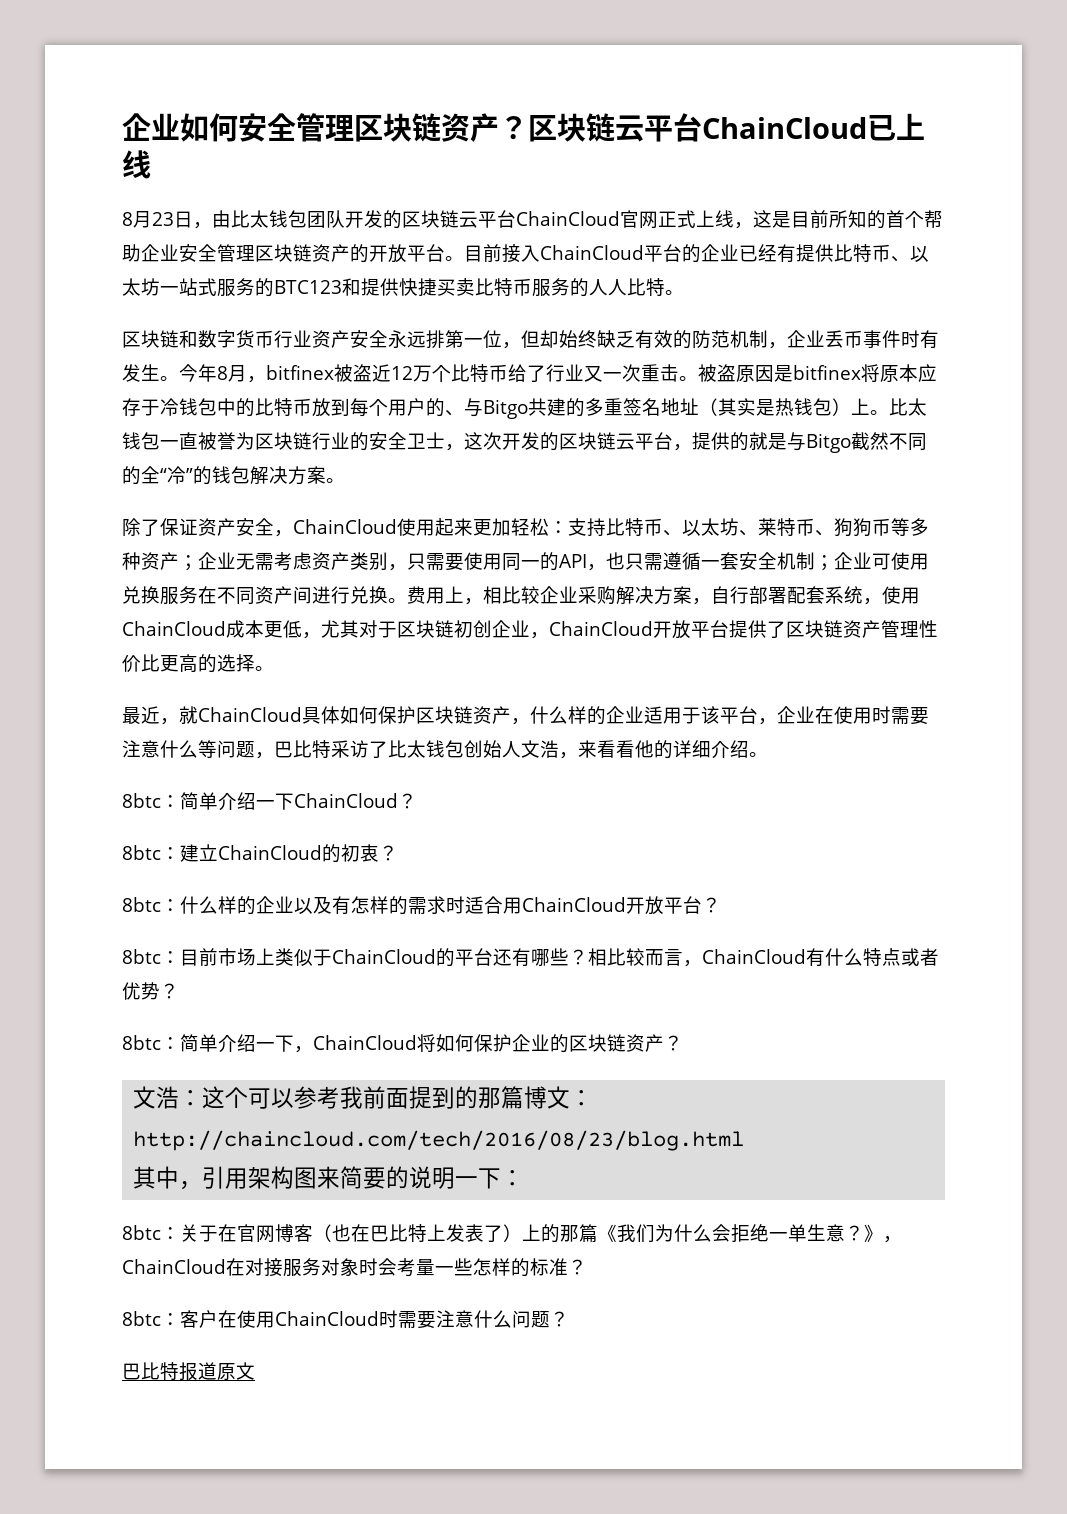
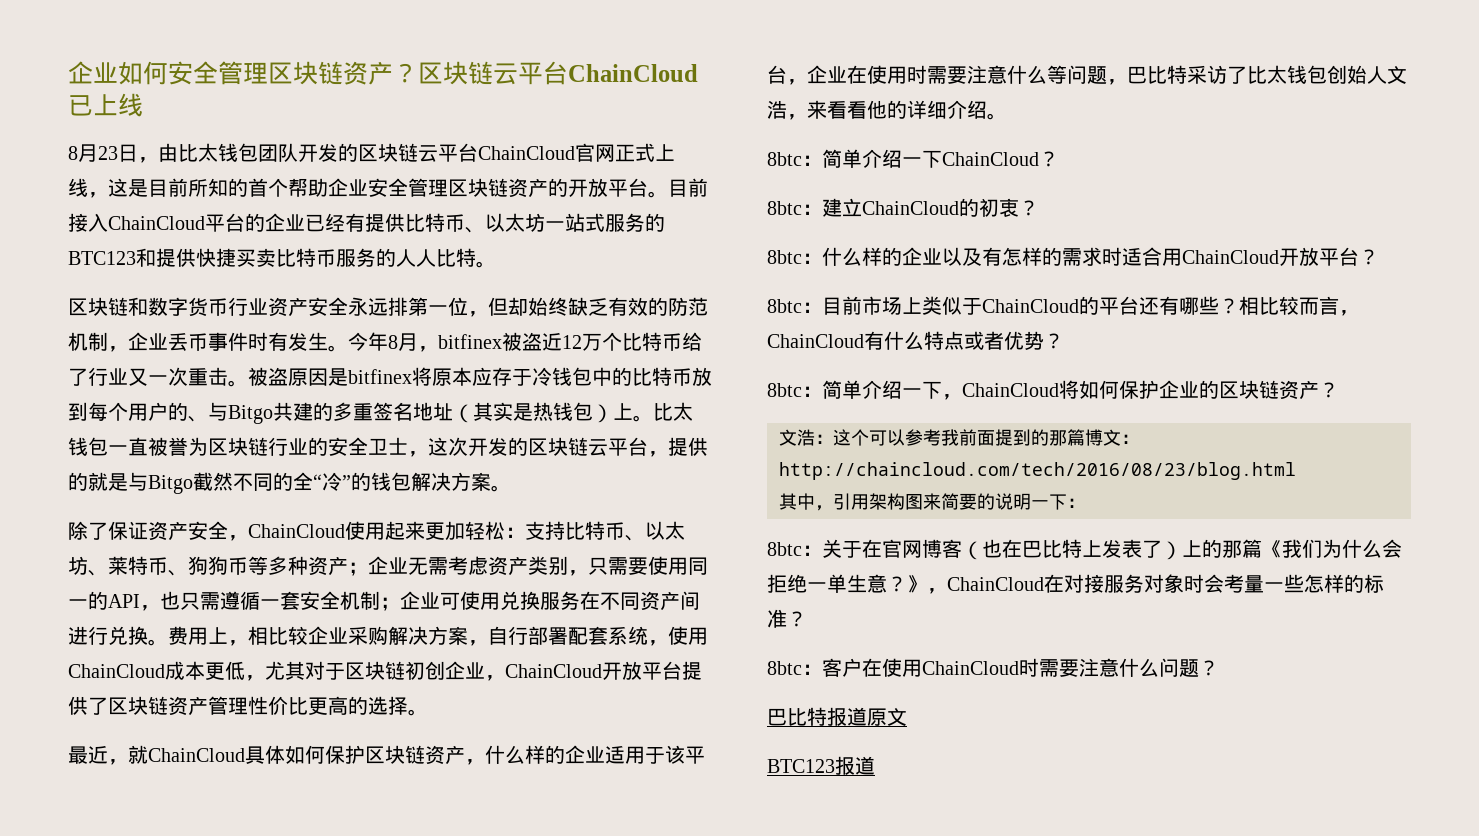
+ BTC123报道

